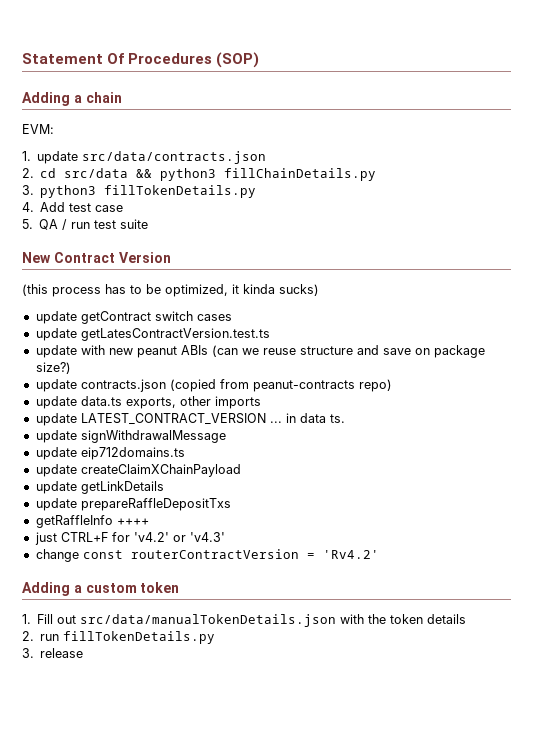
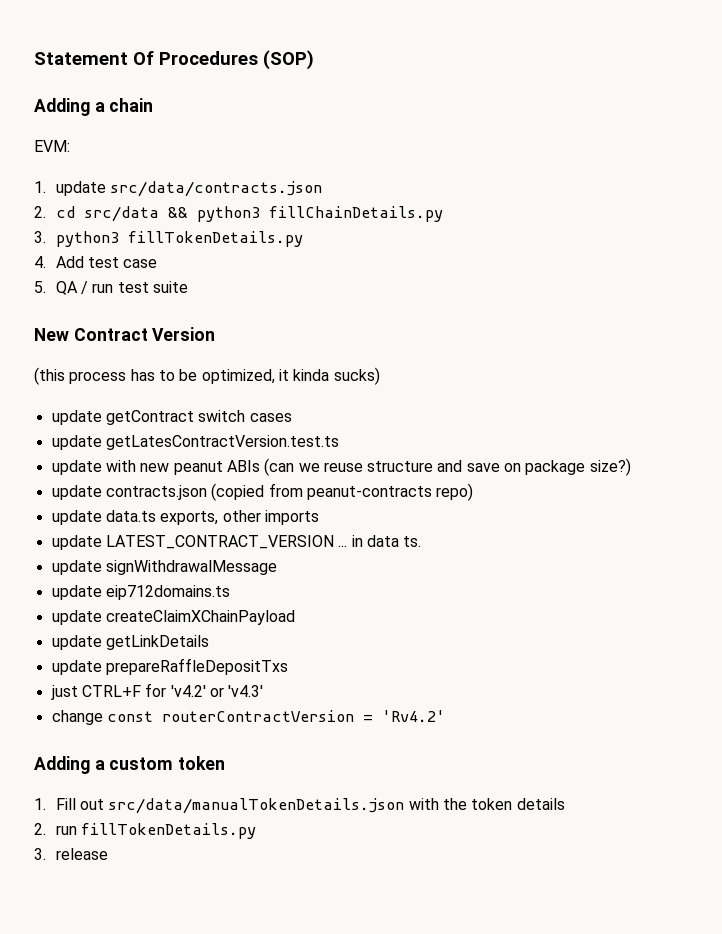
- getRaffleInfo ++++

